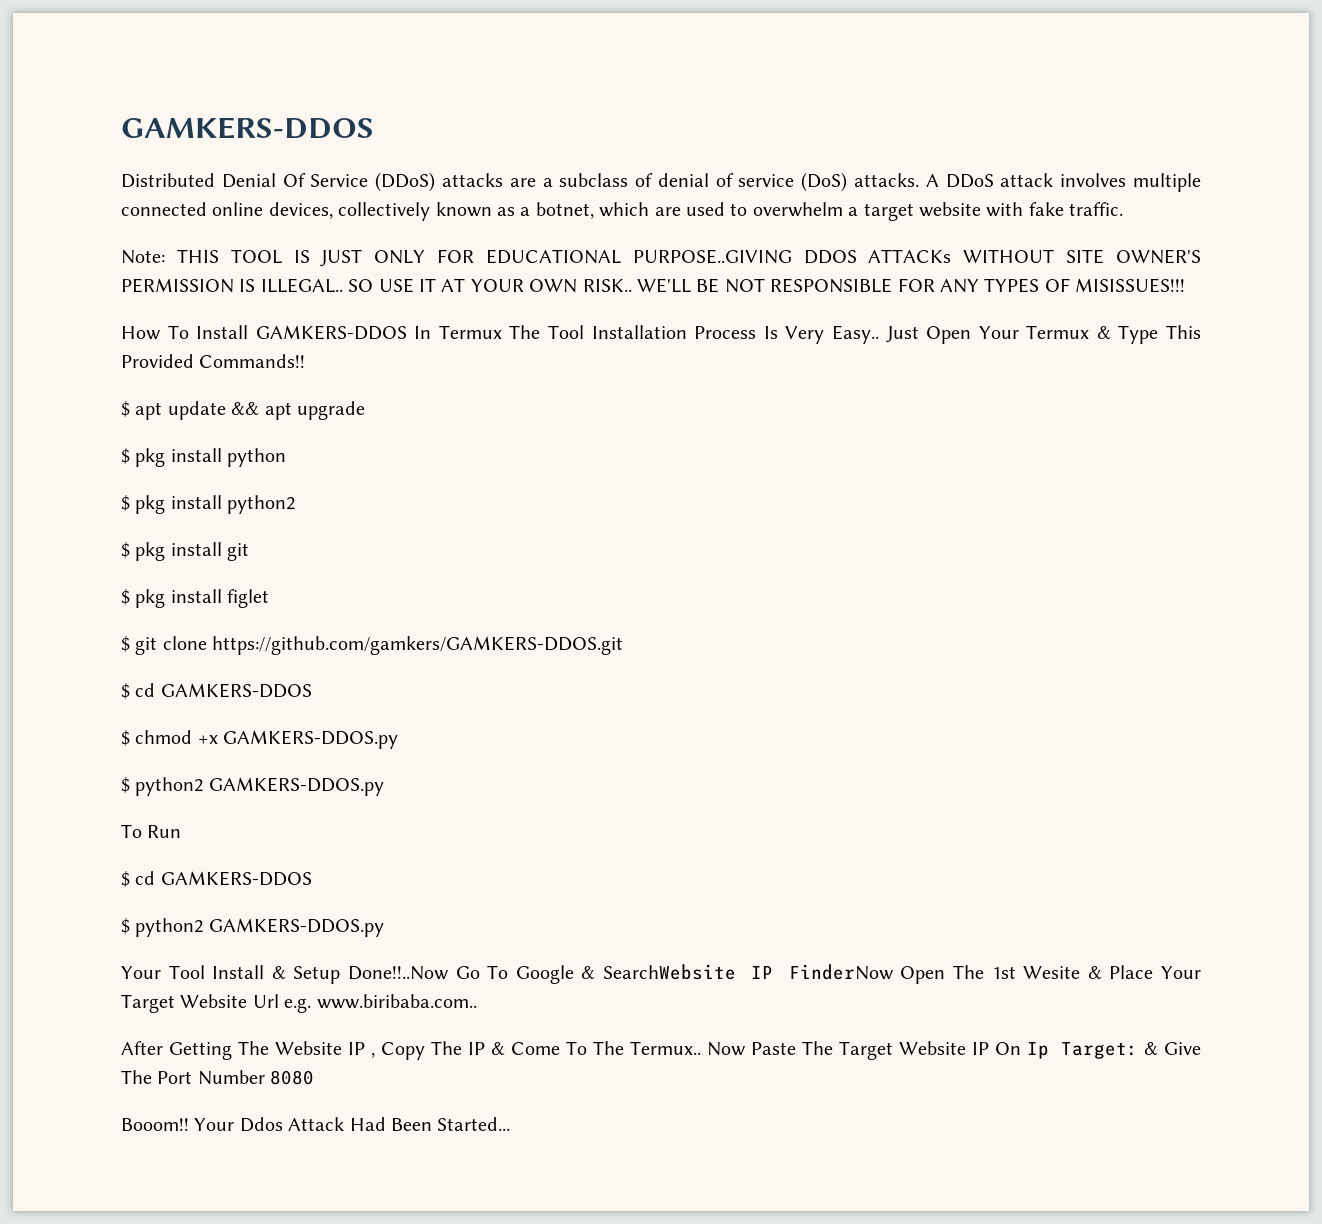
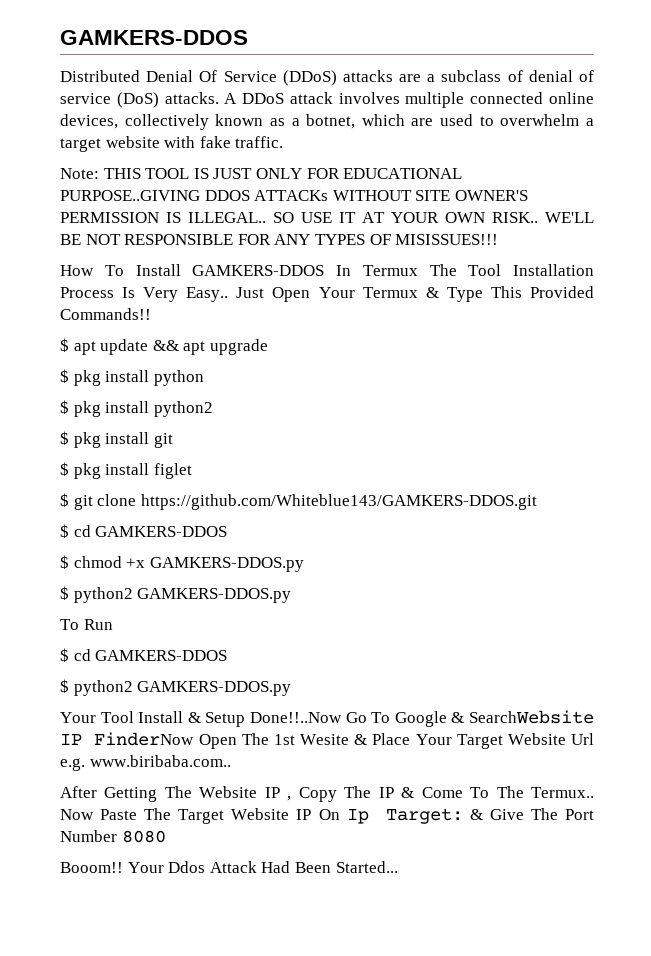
- $ git clone https://github.com/gamkers/GAMKERS-DDOS.git
+ $ git clone https://github.com/Whiteblue143/GAMKERS-DDOS.git

